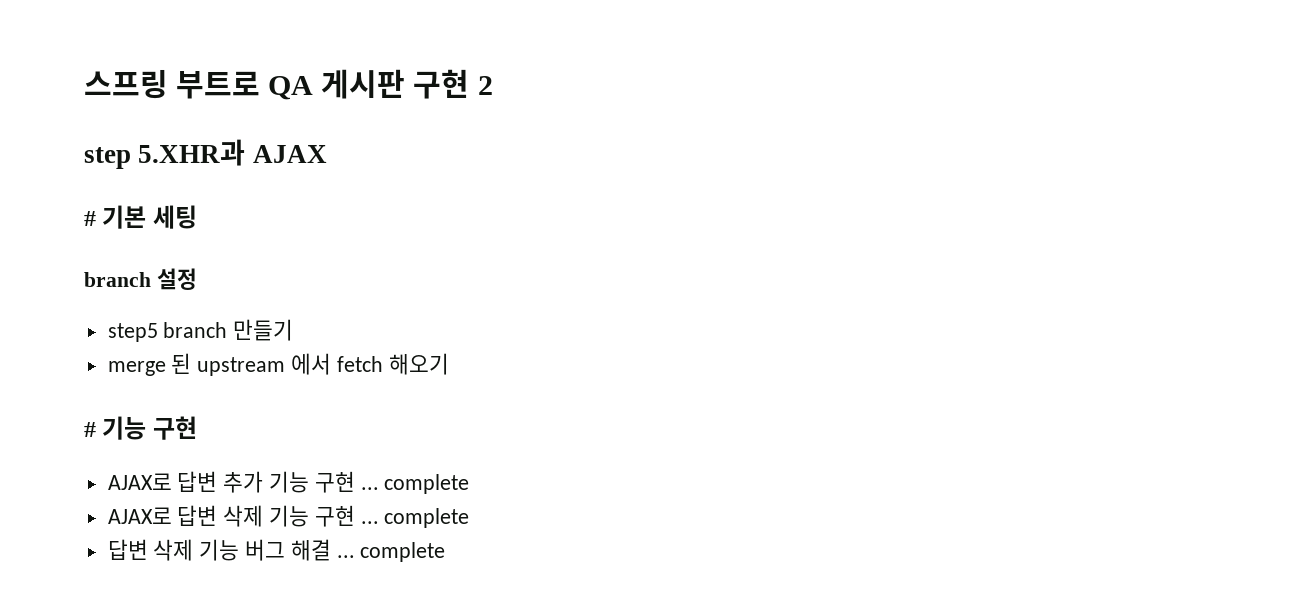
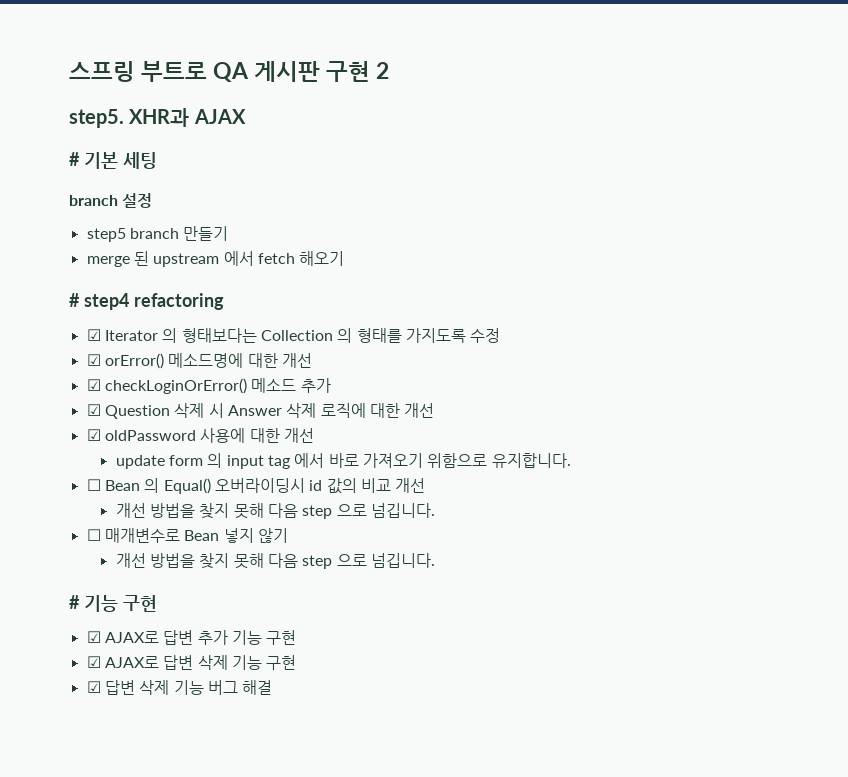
- step 5.XHR과 AJAX
+ step5. XHR과 AJAX
+ # step4 refactoring
+ ☑ Iterator 의 형태보다는 Collection 의 형태를 가지도록 수정
+ ☑ orError() 메소드명에 대한 개선
+ ☑ checkLoginOrError() 메소드 추가
+ ☑ Question 삭제 시 Answer 삭제 로직에 대한 개선
+ ☑ oldPassword 사용에 대한 개선
+ update form 의 input tag 에서 바로 가져오기 위함으로 유지합니다.
+ ☐ Bean 의 Equal() 오버라이딩시 id 값의 비교 개선
+ 개선 방법을 찾지 못해 다음 step 으로 넘깁니다.
+ ☐ 매개변수로 Bean 넣지 않기
+ 개선 방법을 찾지 못해 다음 step 으로 넘깁니다.
- AJAX로 답변 추가 기능 구현 ... complete
- AJAX로 답변 삭제 기능 구현 ... complete
- 답변 삭제 기능 버그 해결 ... complete
+ ☑ AJAX로 답변 추가 기능 구현
+ ☑ AJAX로 답변 삭제 기능 구현
+ ☑ 답변 삭제 기능 버그 해결

